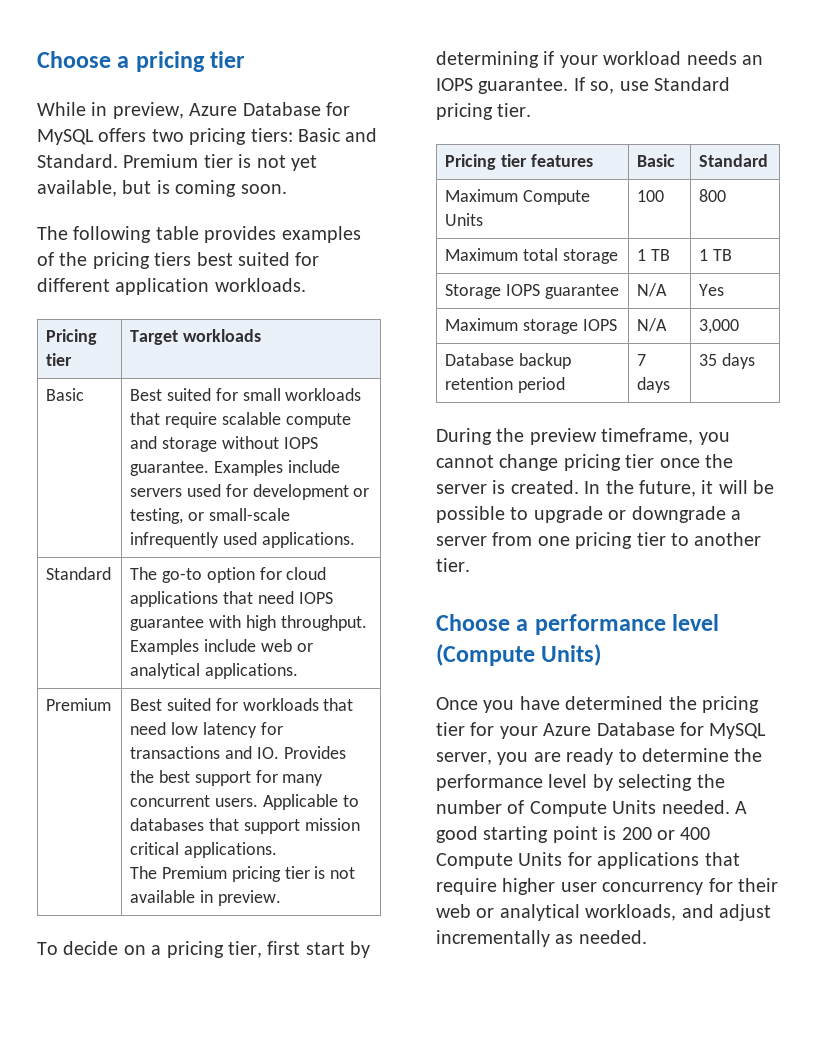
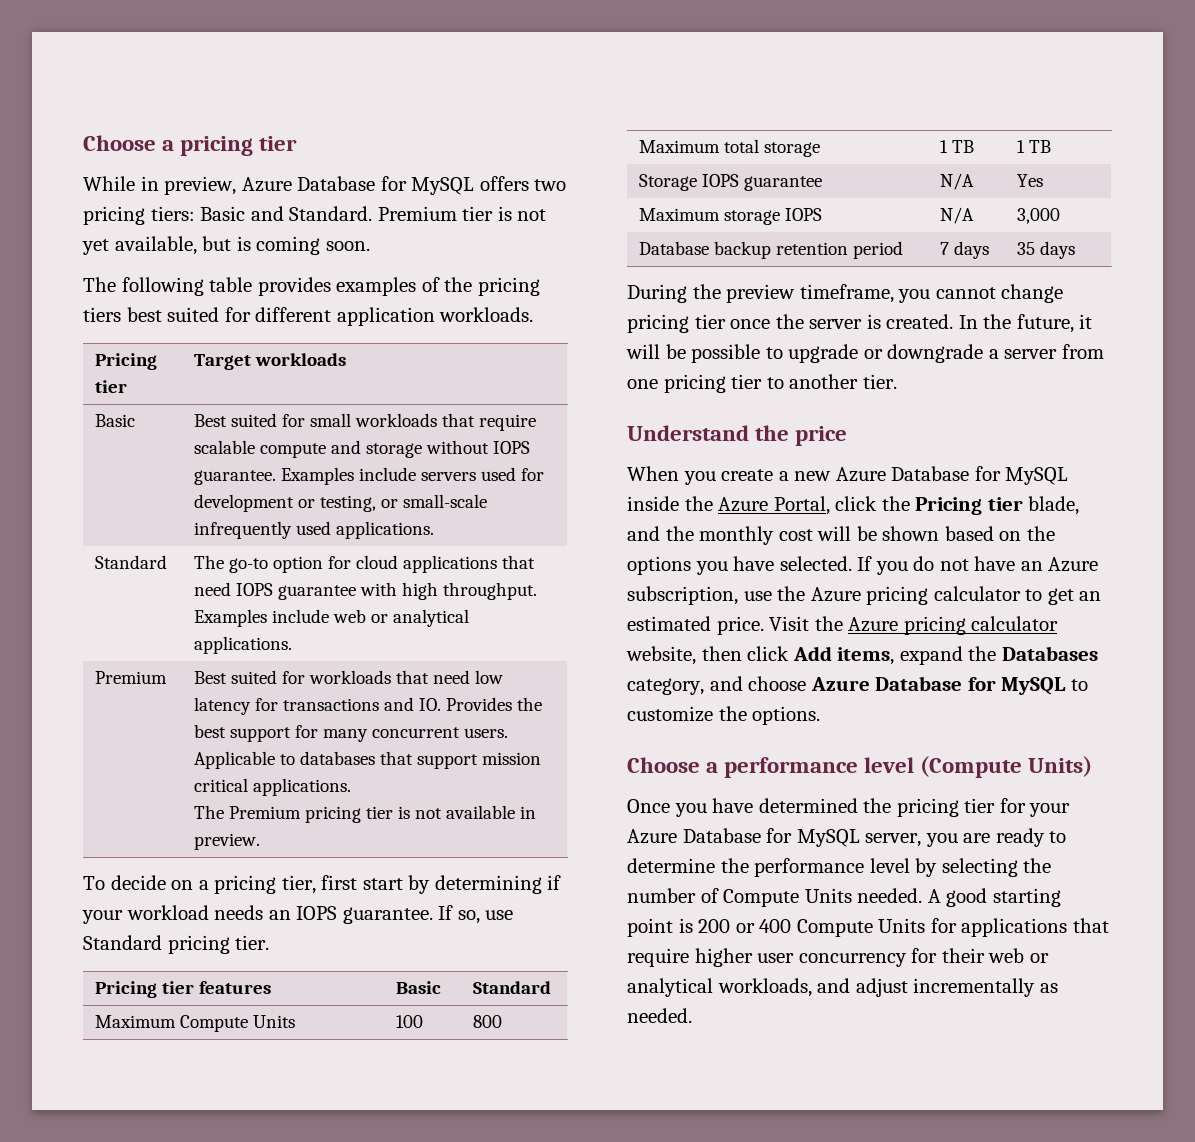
+ Understand the price
+ When you create a new Azure Database for MySQL inside the Azure Portal, click the Pricing tier blade, and the monthly cost will be shown based on the options you have selected. If you do not have an Azure subscription, use the Azure pricing calculator to get an estimated price. Visit the Azure pricing calculator website, then click Add items, expand the Databases category, and choose Azure Database for MySQL to customize the options.

